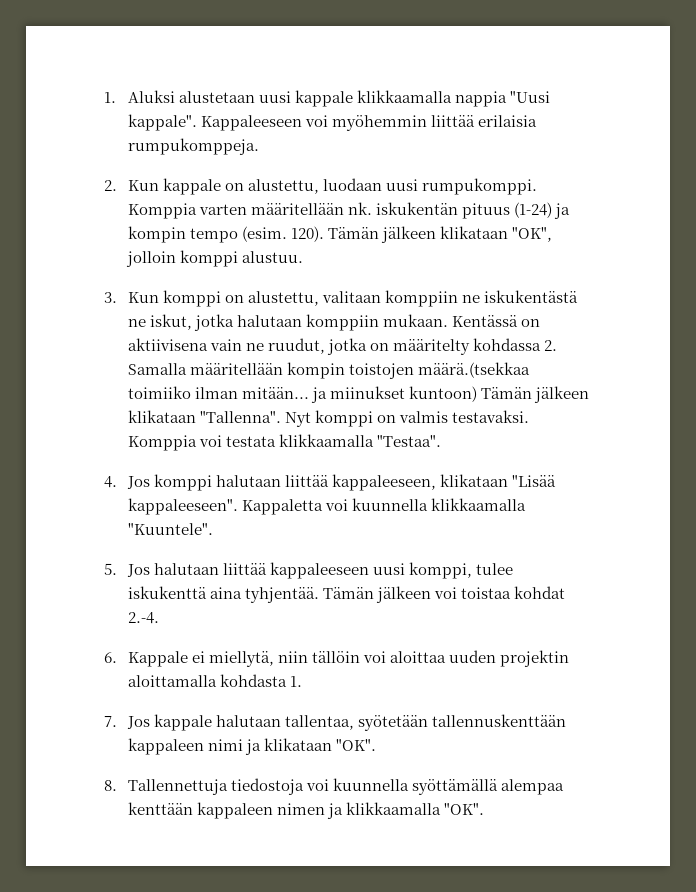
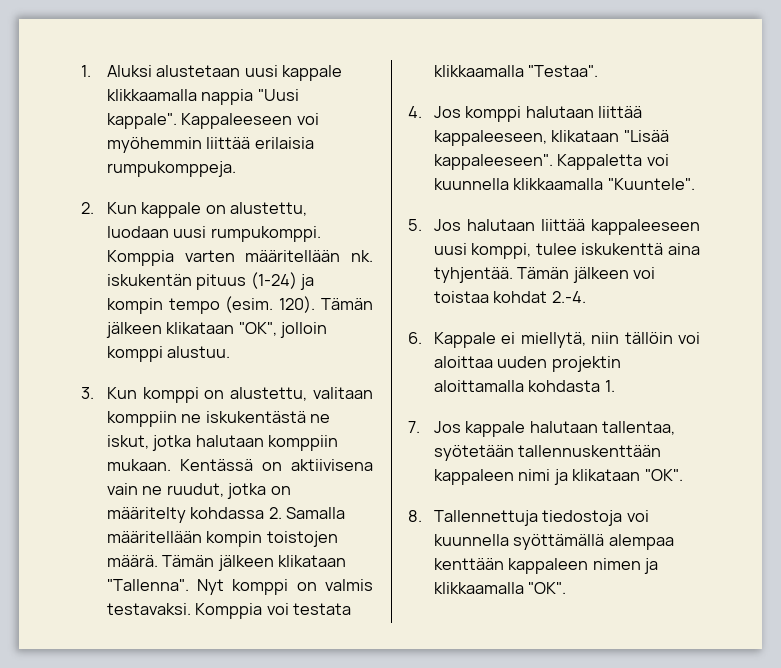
- Kentässä on aktiivisena vain ne ruudut, jotka on määritelty kohdassa 2. Samalla määritellään kompin toistojen määrä.(tsekkaa toimiiko ilman mitään... ja miinukset kuntoon) Tämän jälkeen klikataan "Tallenna".
+ Kentässä on aktiivisena vain ne ruudut, jotka on määritelty kohdassa 2. Samalla määritellään kompin toistojen määrä. Tämän jälkeen klikataan "Tallenna".

